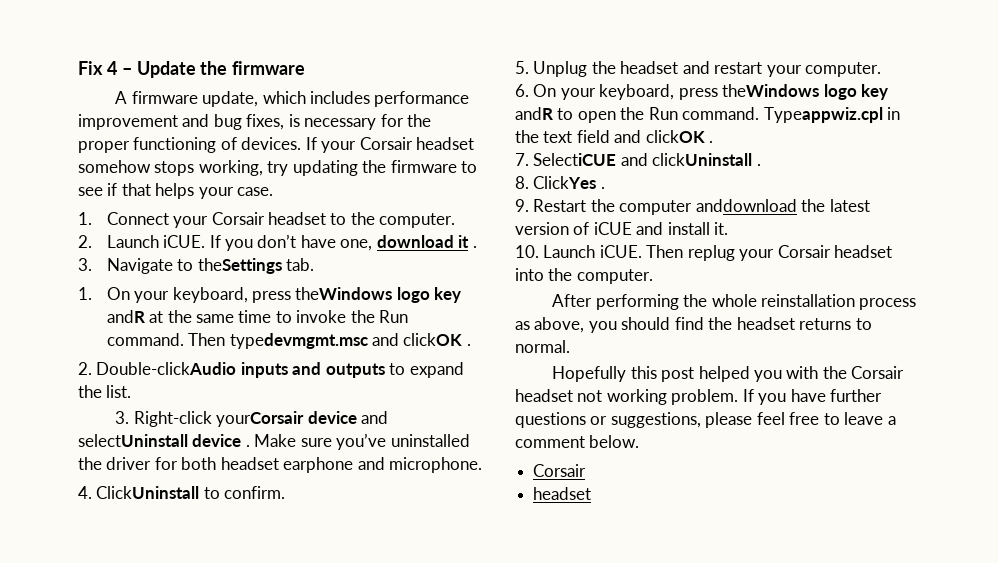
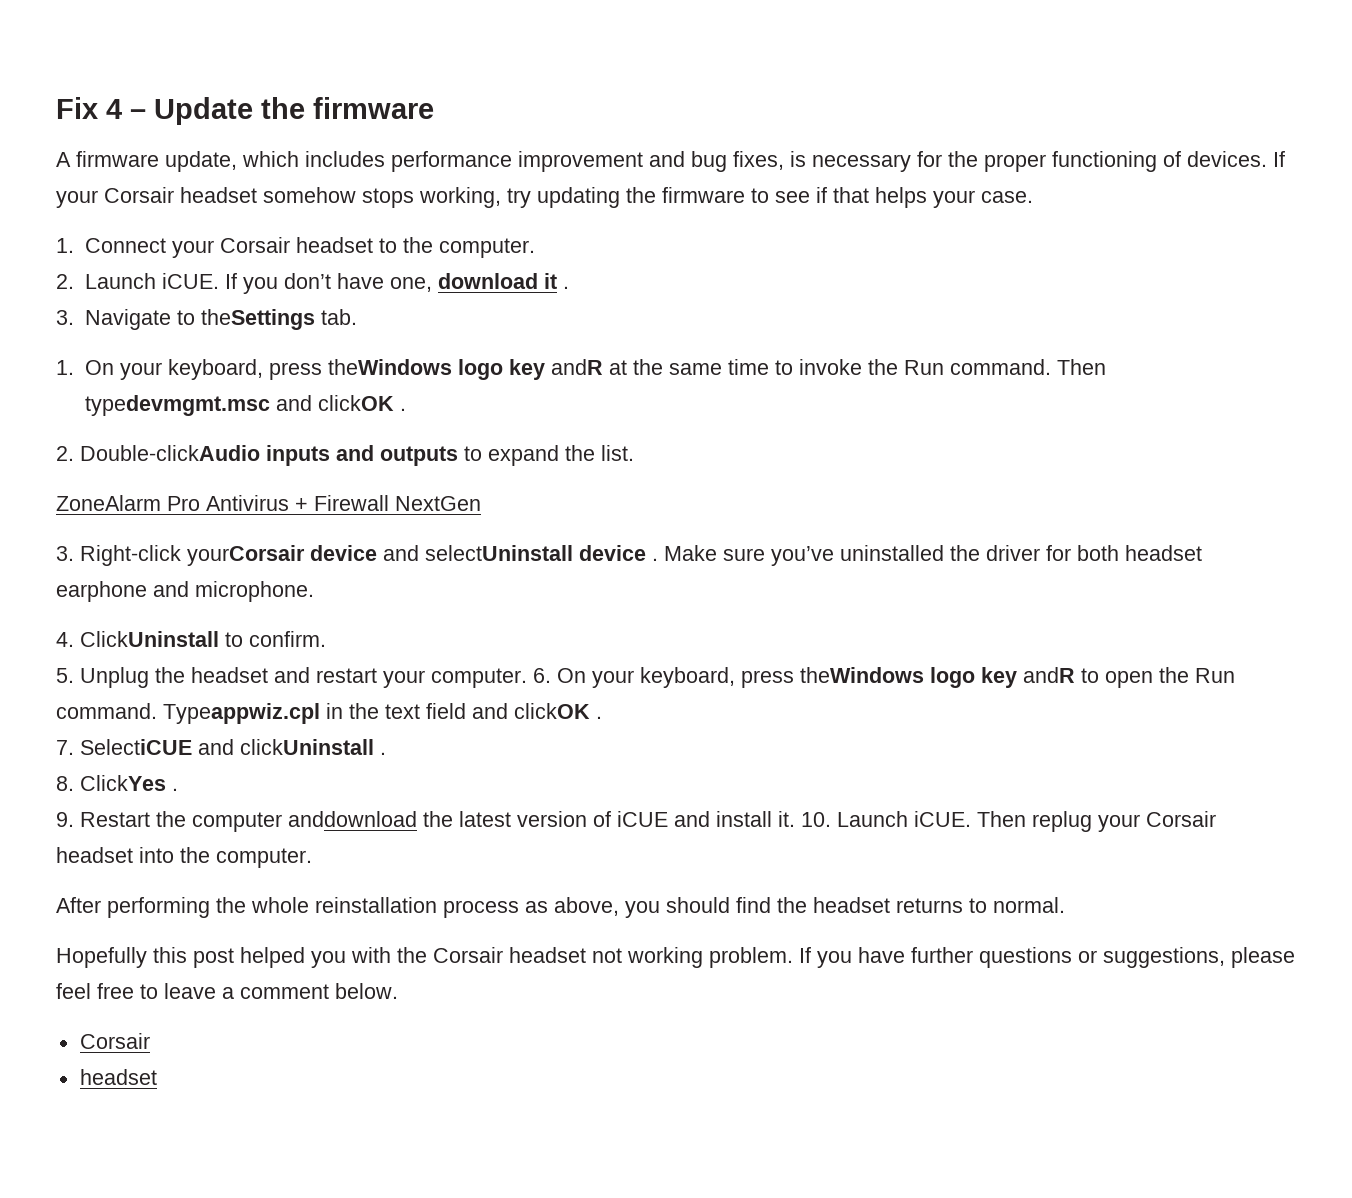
+ ZoneAlarm Pro Antivirus + Firewall NextGen
- 5. Unplug the headset and restart your computer.
- 6. On your keyboard, press theWindows logo key andR to open the Run command.
+ 5. Unplug the headset and restart your computer. 6. On your keyboard, press theWindows logo key andR to open the Run command.
- 9. Restart the computer anddownload the latest version of iCUE and install it.
- 10. Launch iCUE.
+ 9. Restart the computer anddownload the latest version of iCUE and install it. 10. Launch iCUE.

